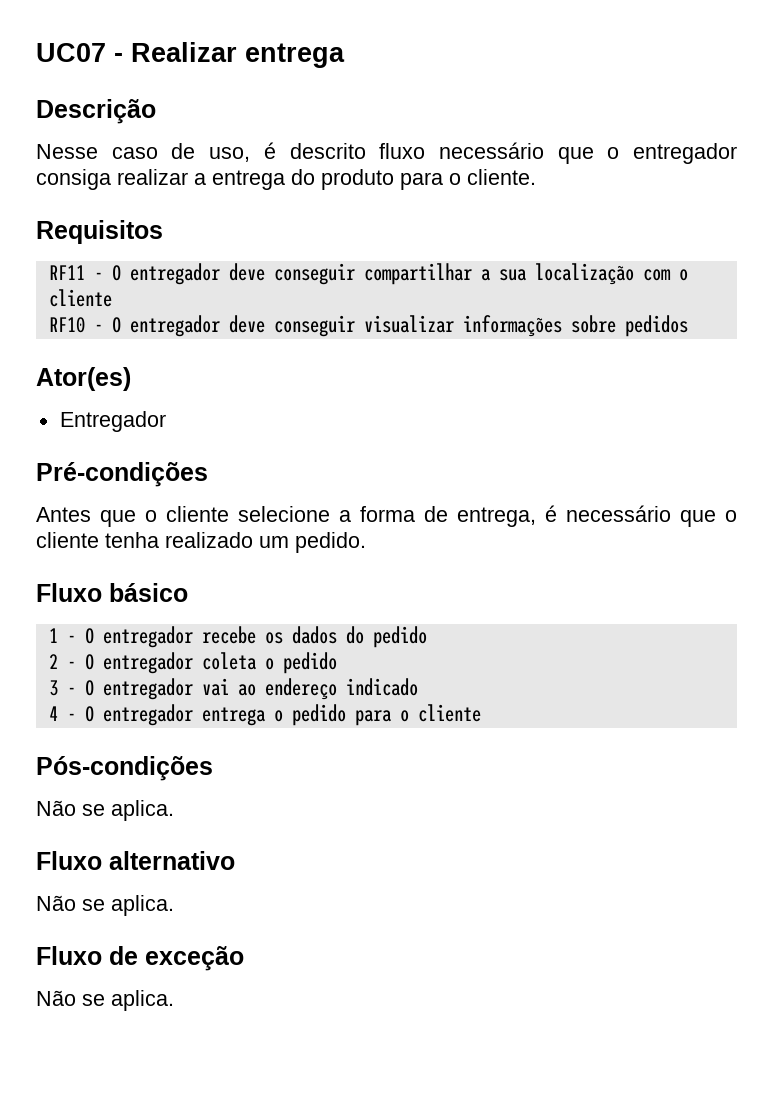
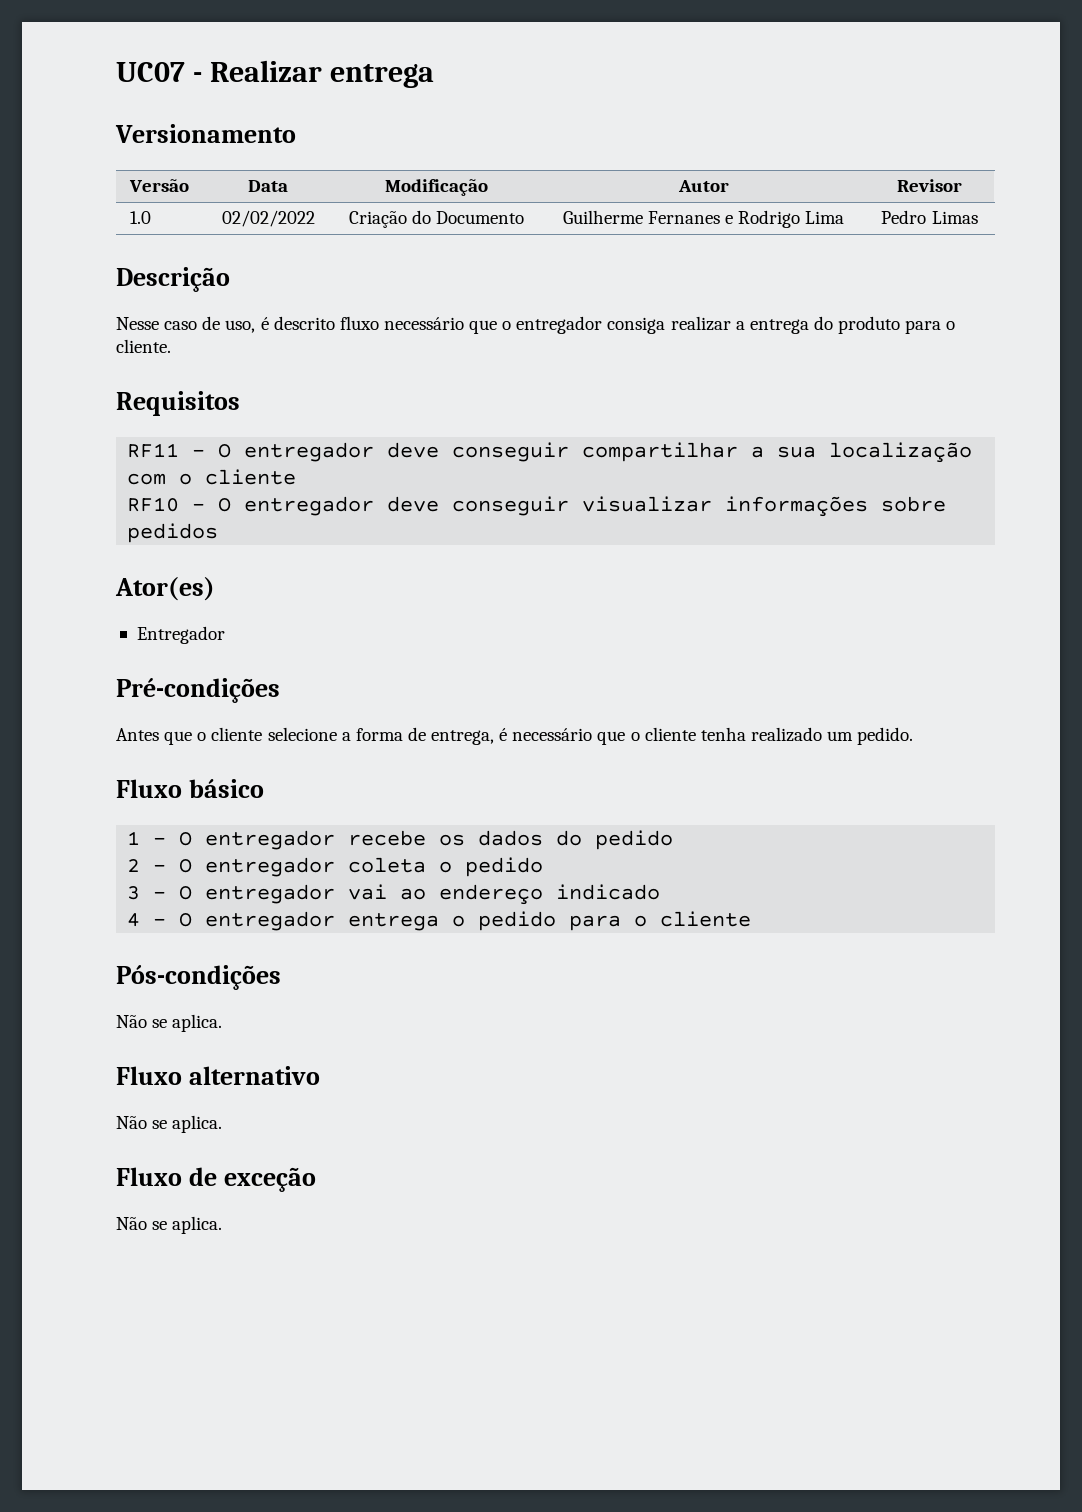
+ Versionamento
+ Versão | Data | Modificação | Autor | Revisor
+ 1.0 | 02/02/2022 | Criação do Documento | Guilherme Fernanes e Rodrigo Lima | Pedro Limas

